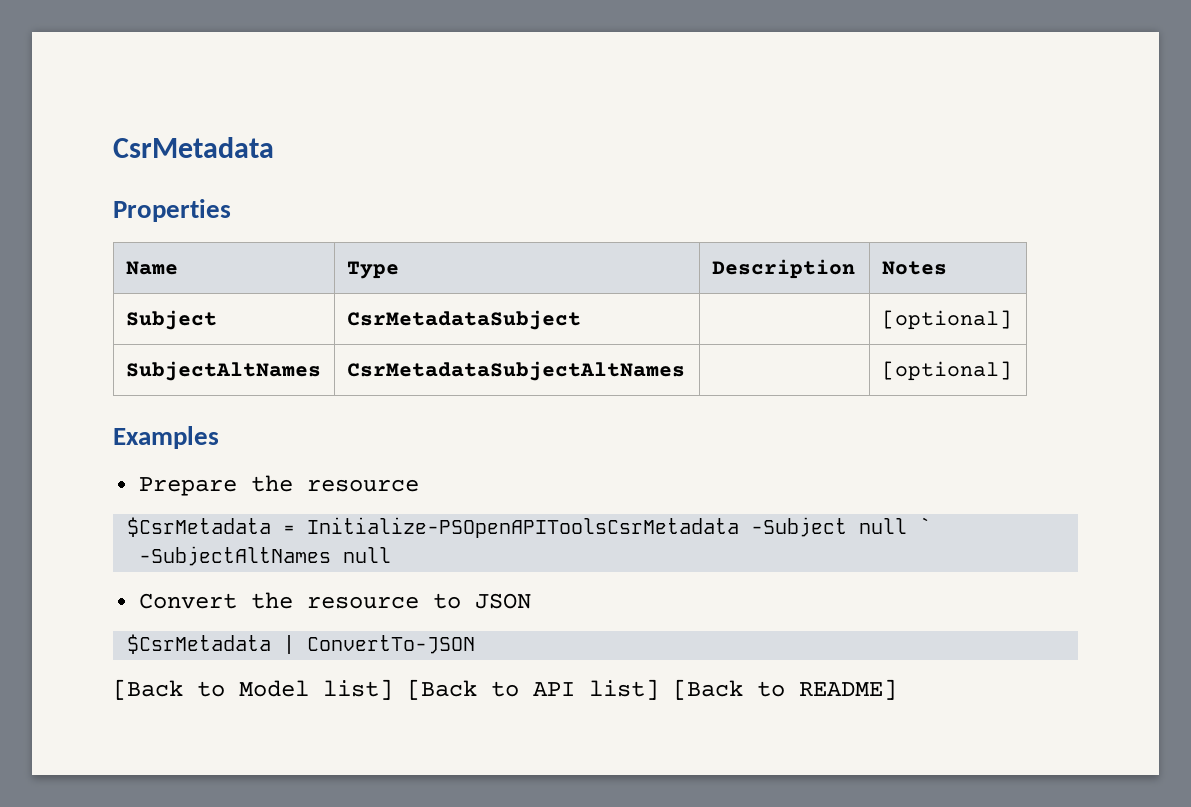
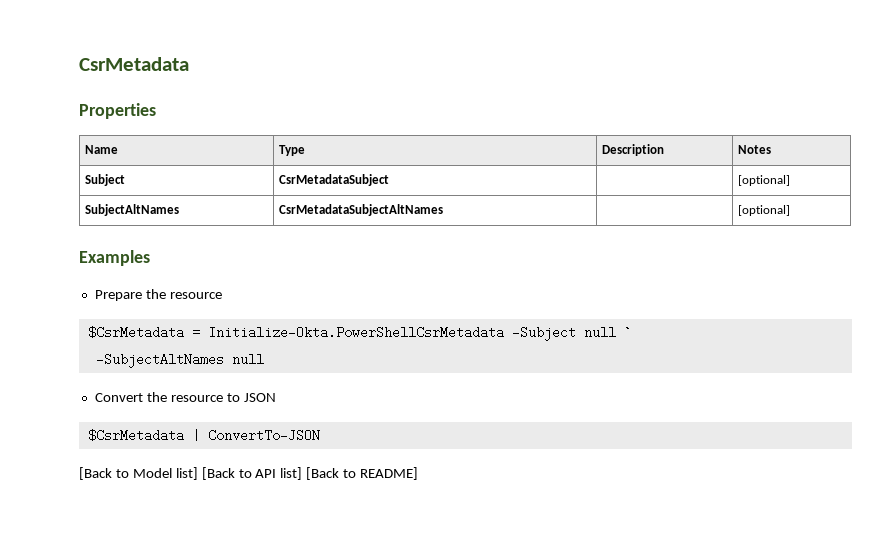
- $CsrMetadata = Initialize-PSOpenAPIToolsCsrMetadata -Subject null `
+ $CsrMetadata = Initialize-Okta.PowerShellCsrMetadata -Subject null `

